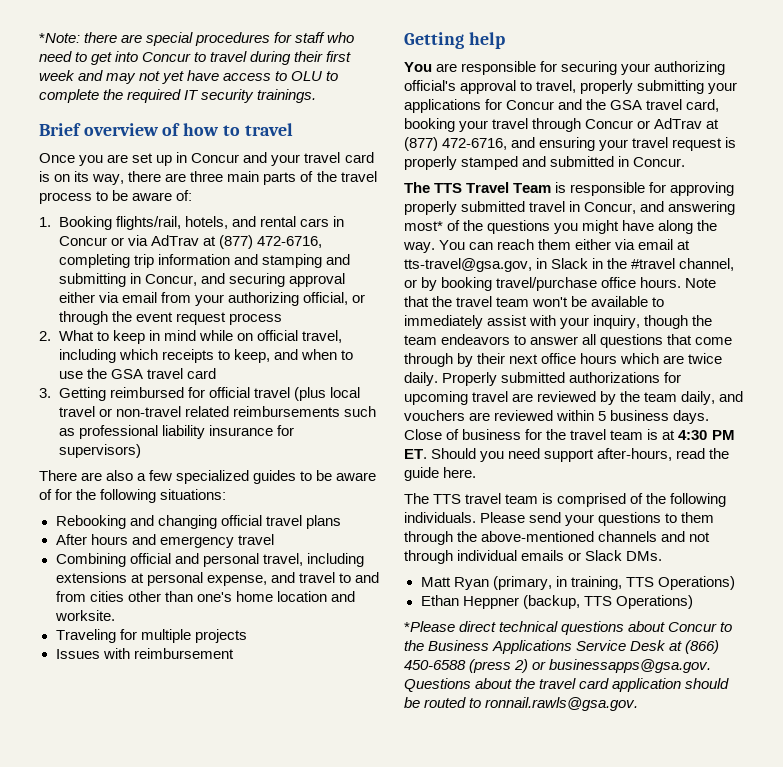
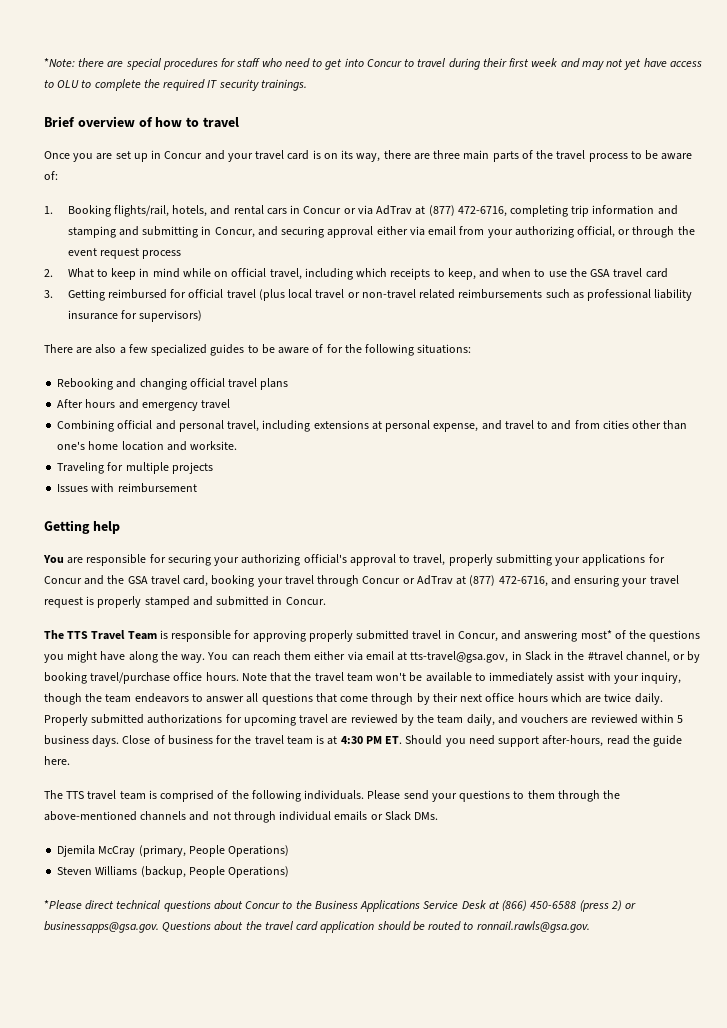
- Matt Ryan (primary, in training, TTS Operations)
- Ethan Heppner (backup, TTS Operations)
+ Djemila McCray (primary, People Operations)
+ Steven Williams (backup, People Operations)

